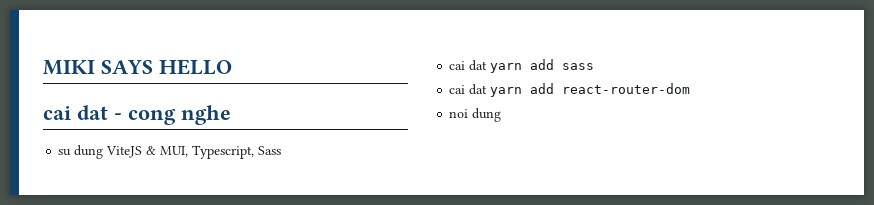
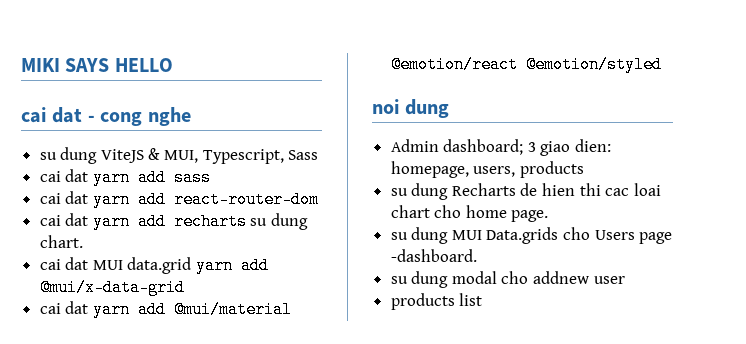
+ cai dat yarn add recharts su dung chart.
+ cai dat MUI data.grid yarn add @mui/x-data-grid
+ cai dat yarn add @mui/material @emotion/react @emotion/styled
  noi dung
+ Admin dashboard; 3 giao dien: homepage, users, products
+ su dung Recharts de hien thi cac loai chart cho home page.
+ su dung MUI Data.grids cho Users page -dashboard.
+ su dung modal cho addnew user
+ products list

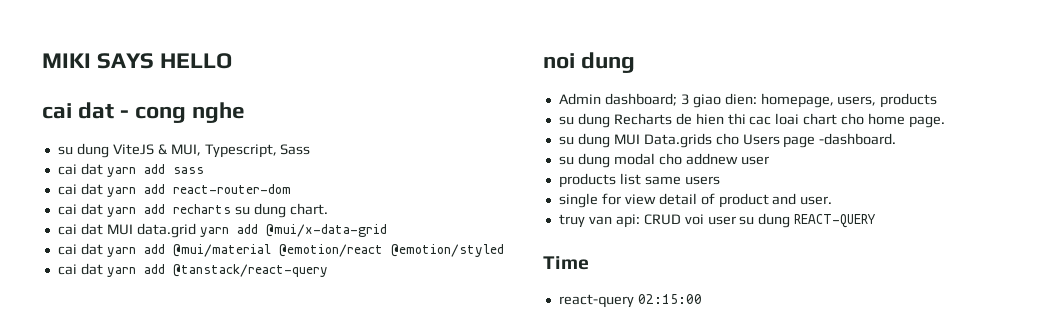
+ cai dat yarn add @tanstack/react-query
- products list
+ products list same users
+ single for view detail of product and user.
+ truy van api: CRUD voi user su dung REACT-QUERY
+ Time
+ react-query 02:15:00

